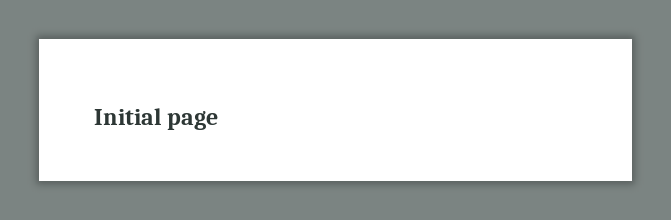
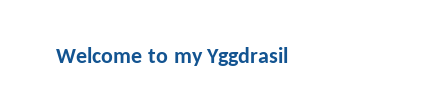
- Initial page
+ Welcome to my Yggdrasil

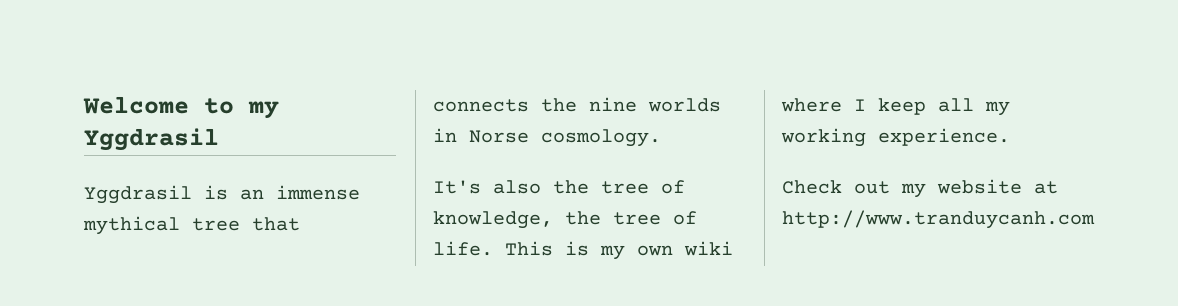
+ Yggdrasil is an immense mythical tree that connects the nine worlds in Norse cosmology.
+ It's also the tree of knowledge, the tree of life. This is my own wiki where I keep all my working experience.
+ Check out my website at http://www.tranduycanh.com

